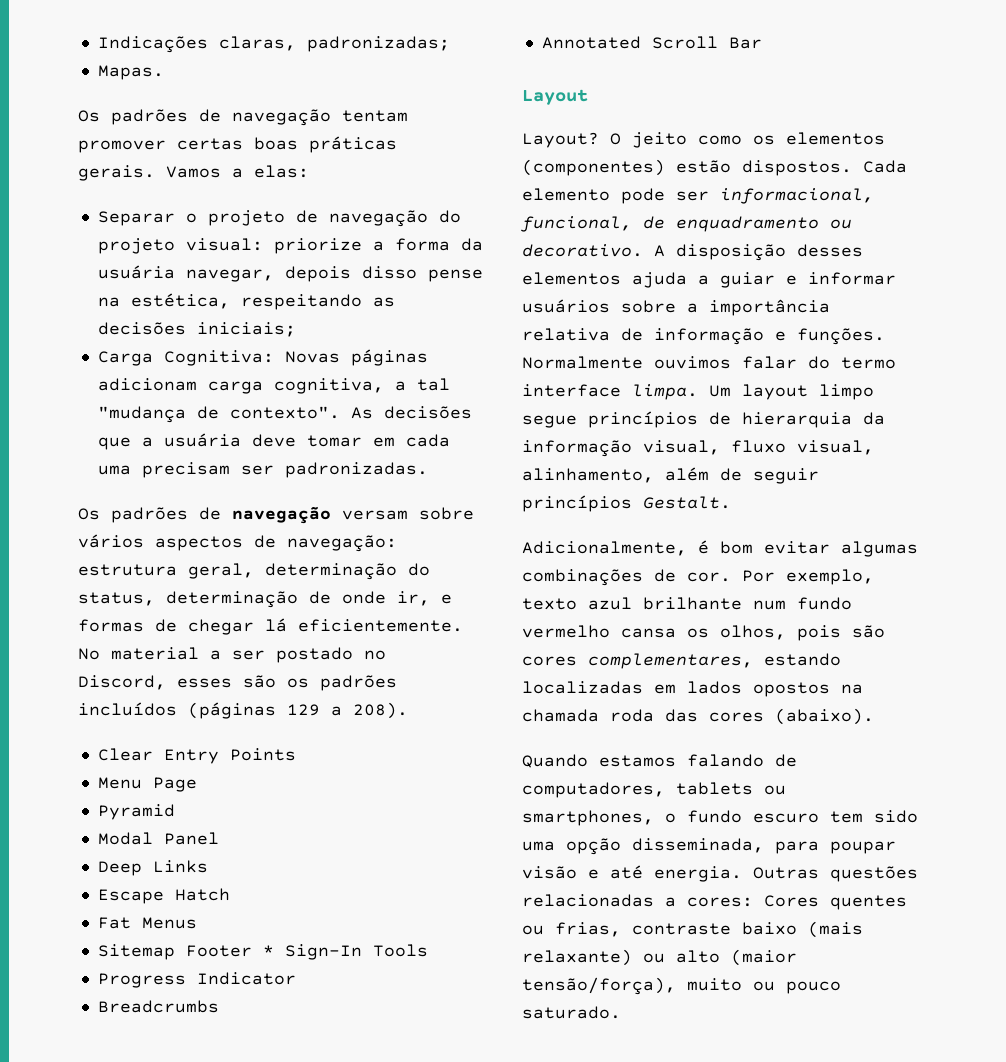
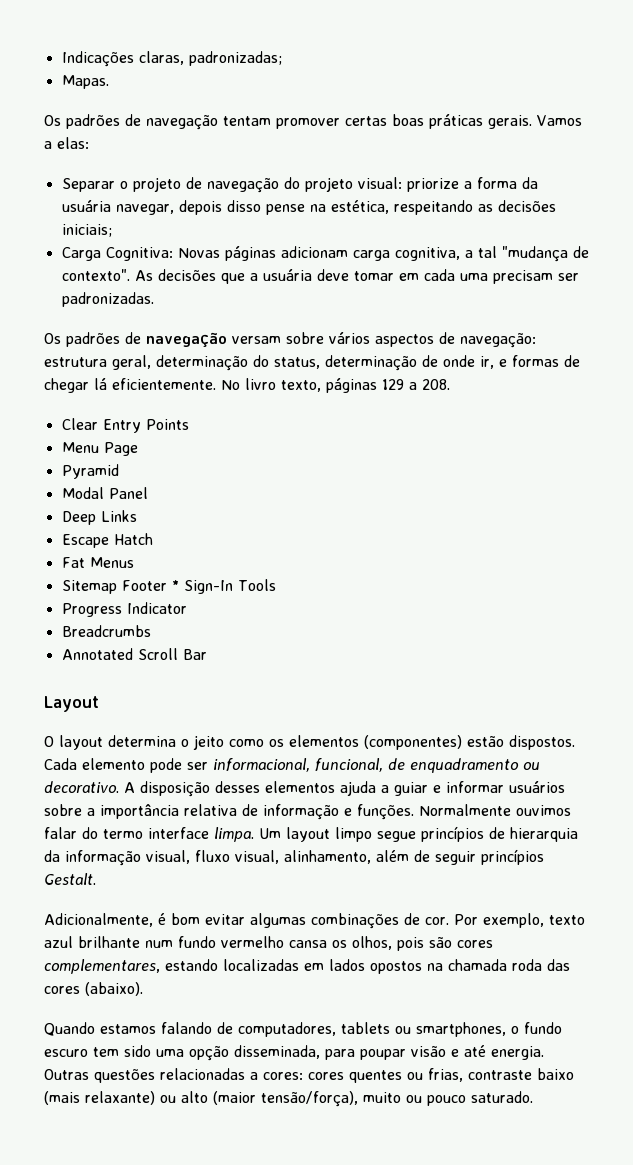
- No material a ser postado no Discord, esses são os padrões incluídos (páginas 129 a 208).
+ No livro texto, páginas 129 a 208.
- Layout? O jeito como os elementos (componentes) estão dispostos.
+ O layout determina o jeito como os elementos (componentes) estão dispostos.
- Outras questões relacionadas a cores: Cores quentes ou frias, contraste baixo (mais relaxante) ou alto (maior tensão/força), muito ou pouco saturado.
+ Outras questões relacionadas a cores: cores quentes ou frias, contraste baixo (mais relaxante) ou alto (maior tensão/força), muito ou pouco saturado.

